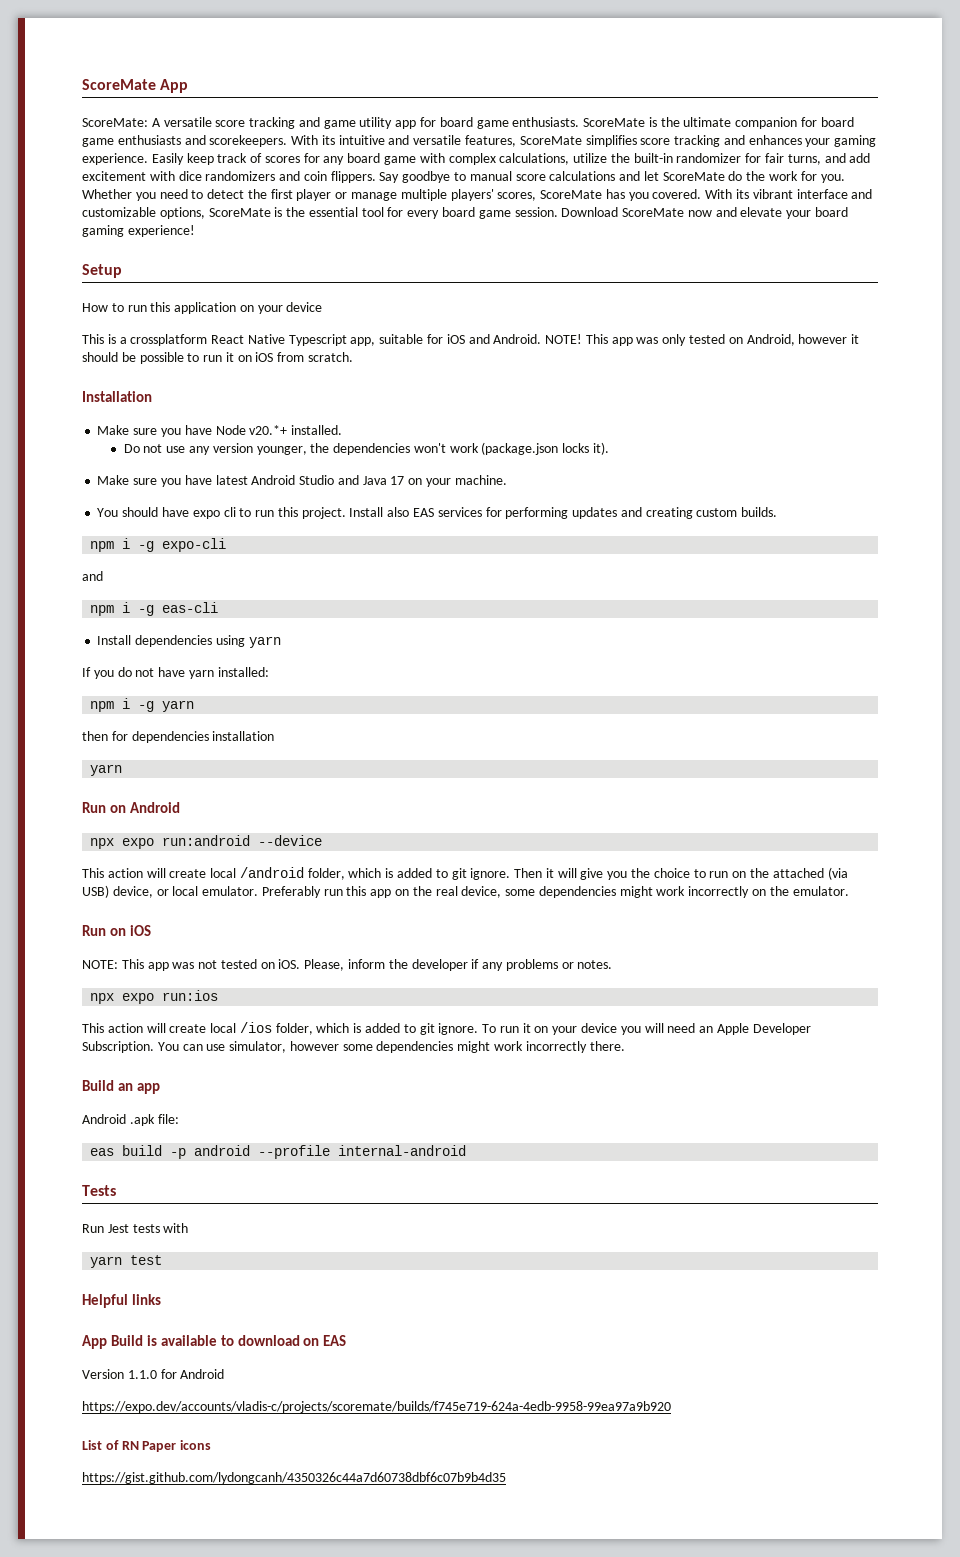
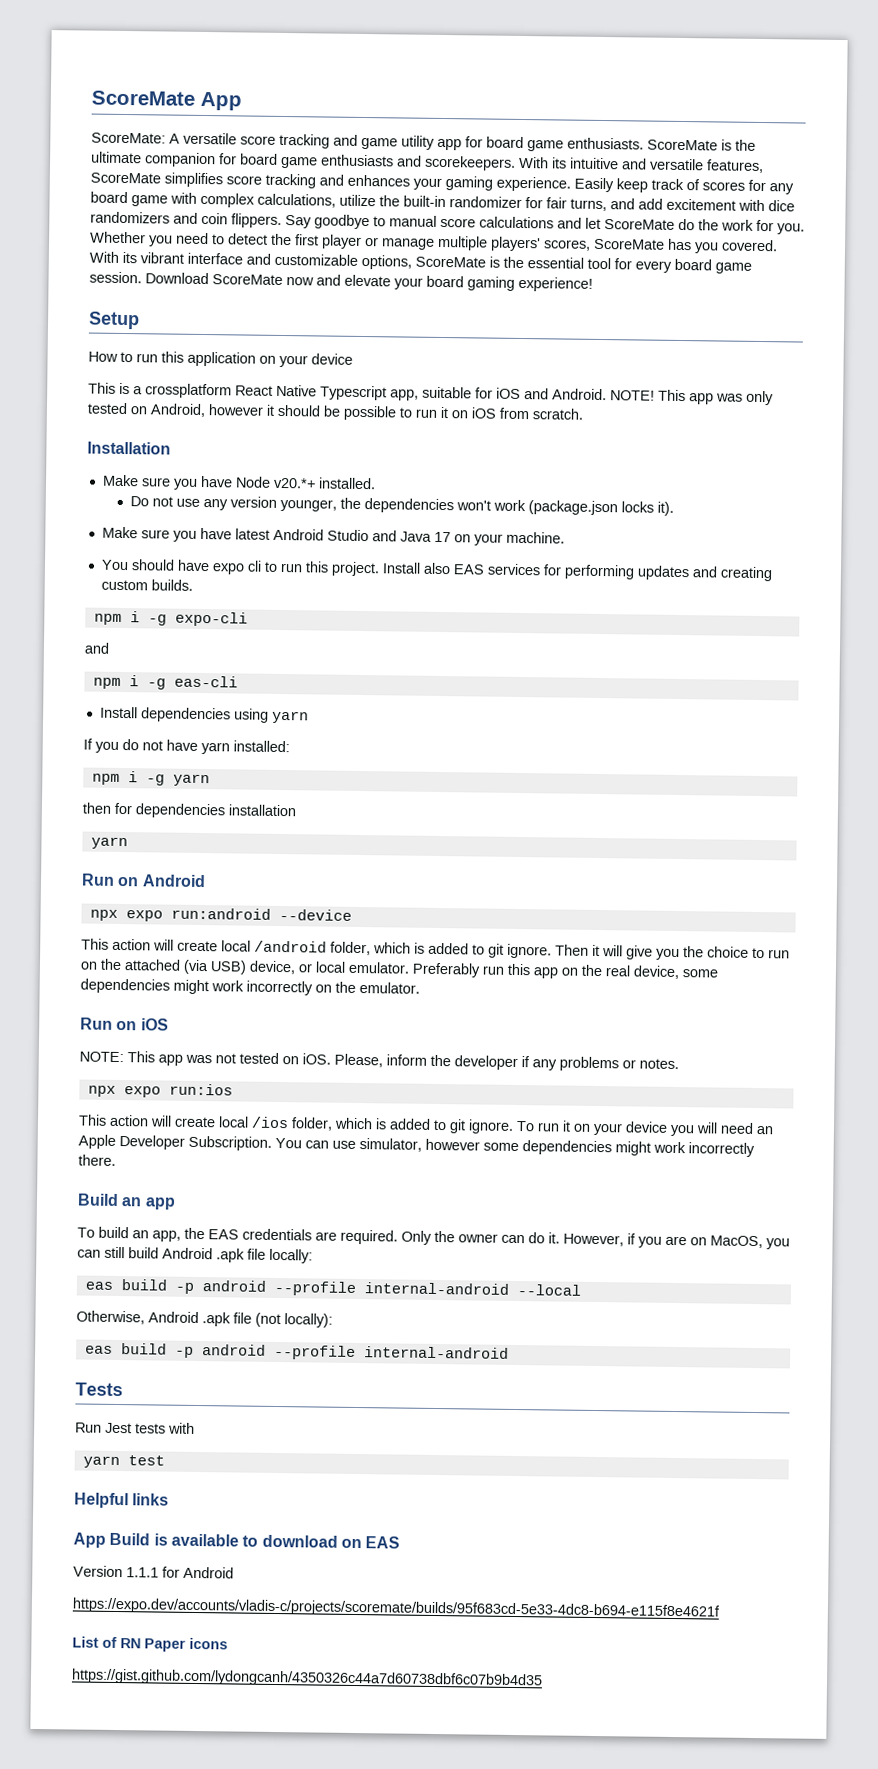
- Android .apk file:
+ To build an app, the EAS credentials are required. Only the owner can do it. However, if you are on MacOS, you can still build Android .apk file locally:
+ eas build -p android --profile internal-android --local
+ Otherwise, Android .apk file (not locally):
- Version 1.1.0 for Android
+ Version 1.1.1 for Android
- https://expo.dev/accounts/vladis-c/projects/scoremate/builds/f745e719-624a-4edb-9958-99ea97a9b920
+ https://expo.dev/accounts/vladis-c/projects/scoremate/builds/95f683cd-5e33-4dc8-b694-e115f8e4621f

